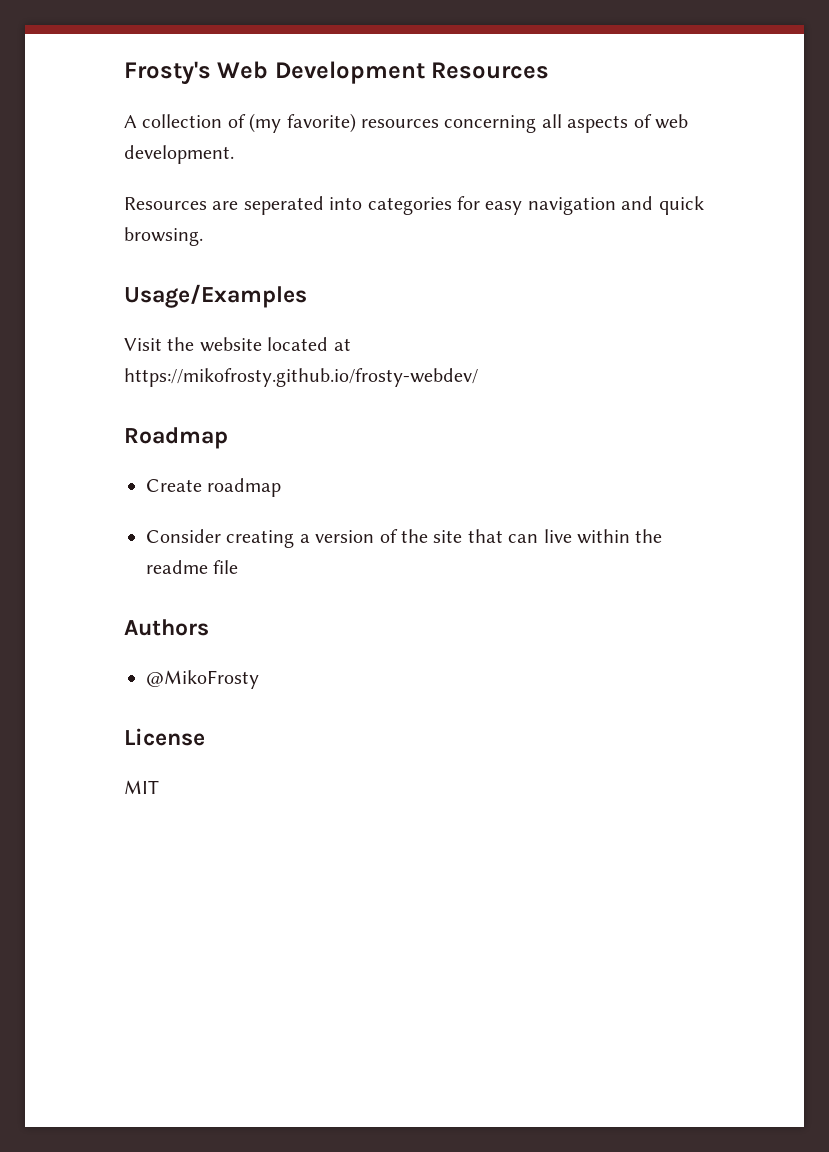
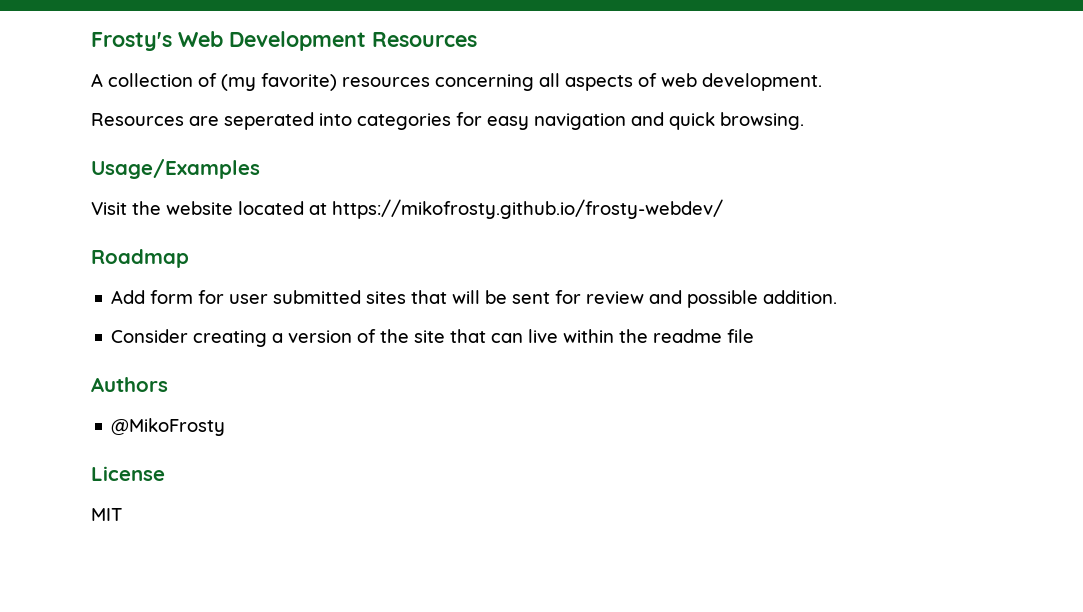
- Create roadmap
+ Add form for user submitted sites that will be sent for review and possible addition.

